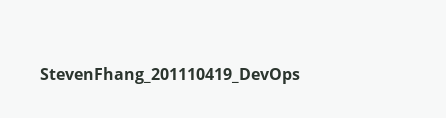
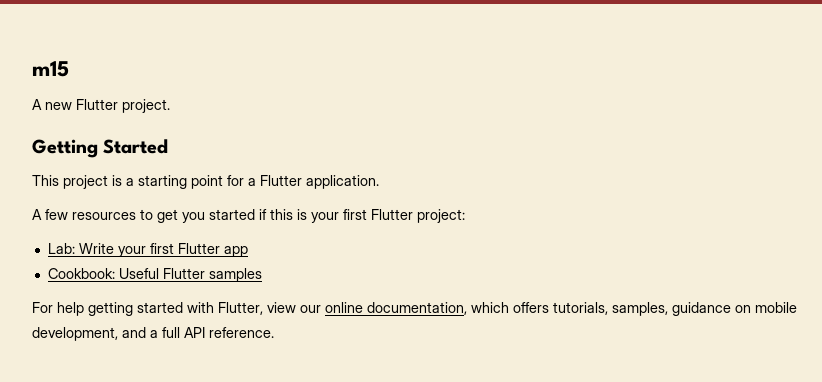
- StevenFhang_201110419_DevOps
+ m15
+ A new Flutter project.
+ Getting Started
+ This project is a starting point for a Flutter application.
+ A few resources to get you started if this is your first Flutter project:
+ Lab: Write your first Flutter app
+ Cookbook: Useful Flutter samples
+ For help getting started with Flutter, view our online documentation, which offers tutorials, samples, guidance on mobile development, and a full API reference.

